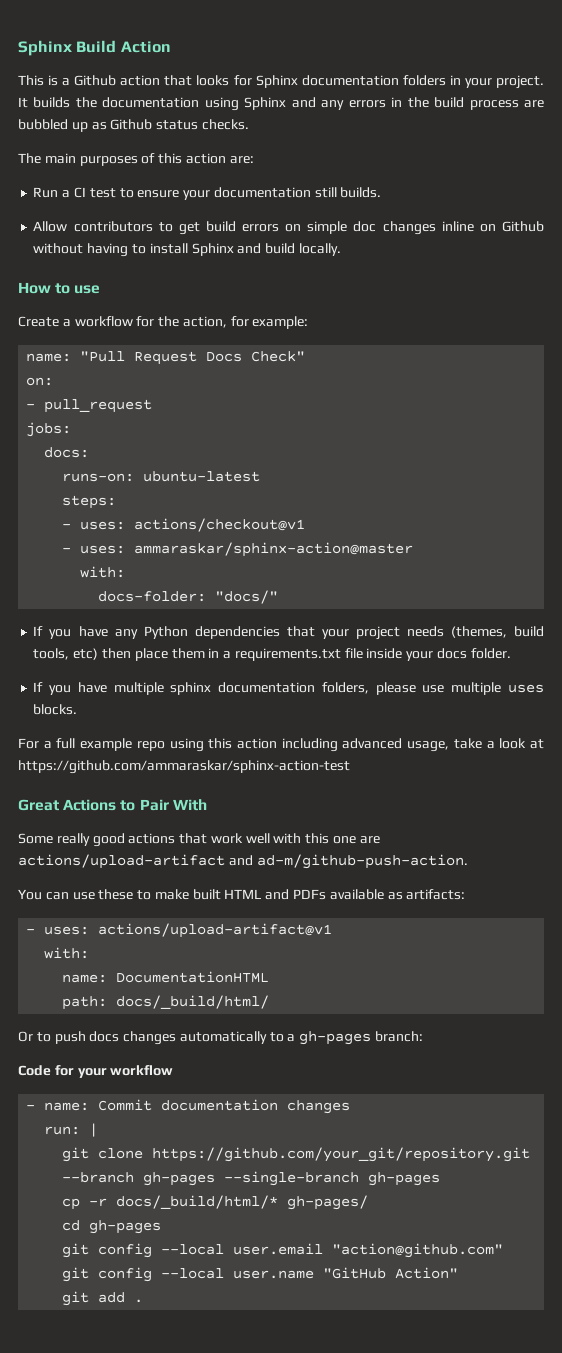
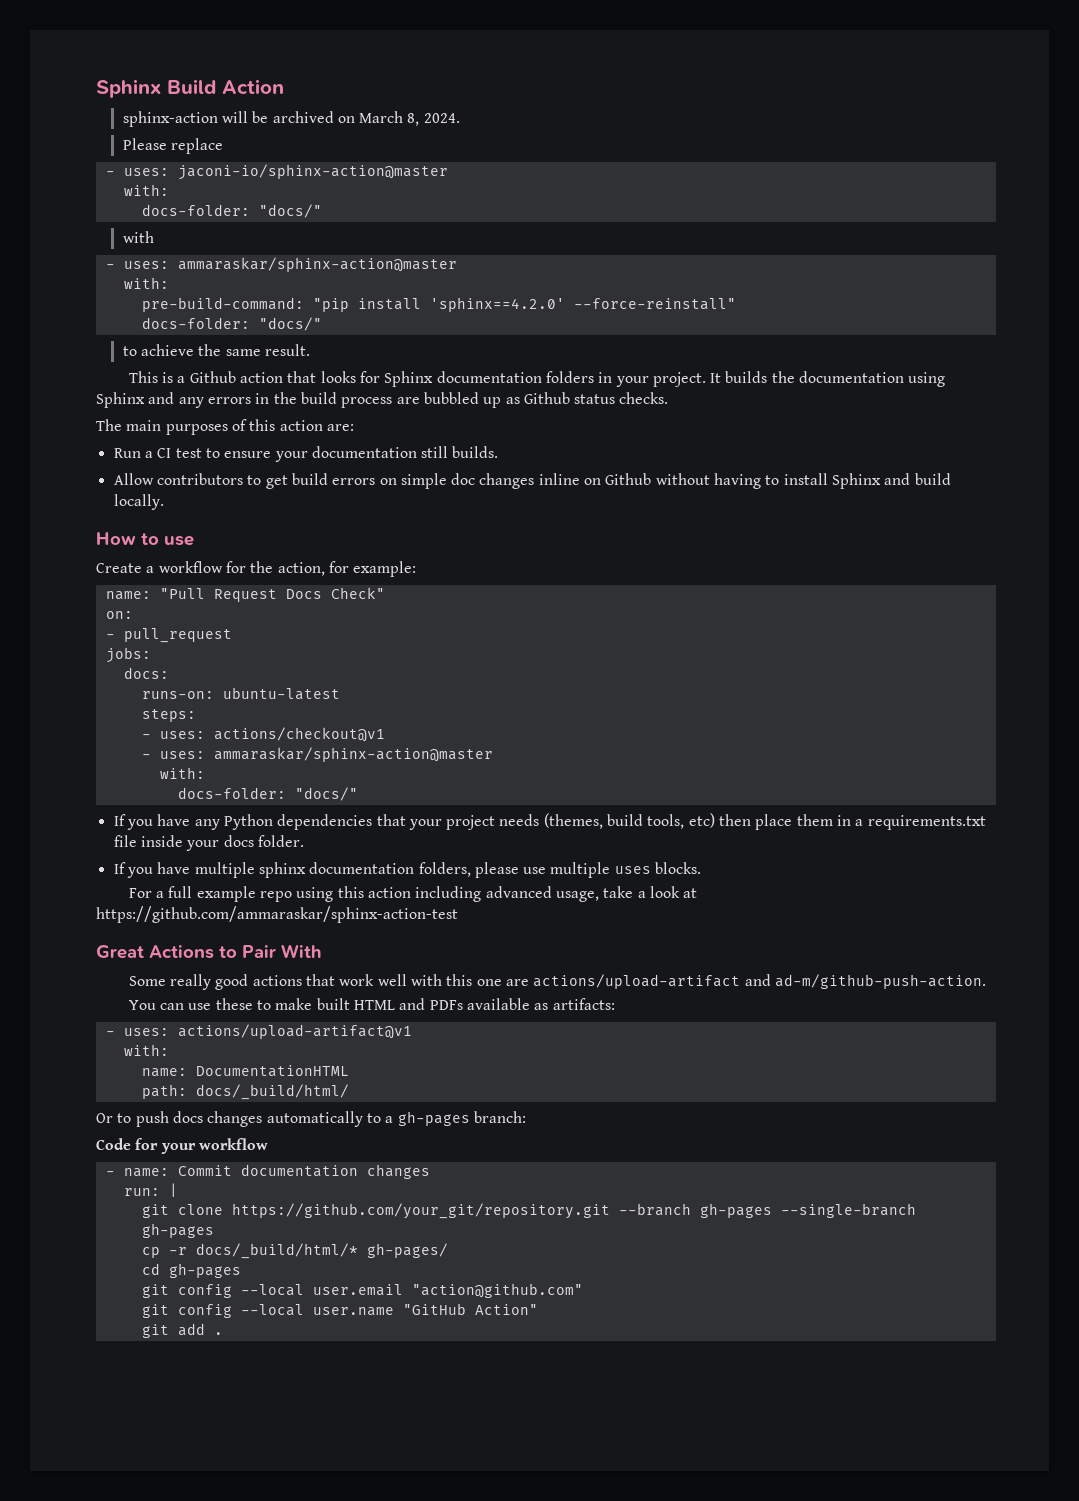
+ sphinx-action will be archived on March 8, 2024.
+ Please replace
+ - uses: jaconi-io/sphinx-action@master
+ with:
+ docs-folder: "docs/"
+ with
+ - uses: ammaraskar/sphinx-action@master
+ with:
+ pre-build-command: "pip install 'sphinx==4.2.0' --force-reinstall"
+ docs-folder: "docs/"
+ to achieve the same result.

